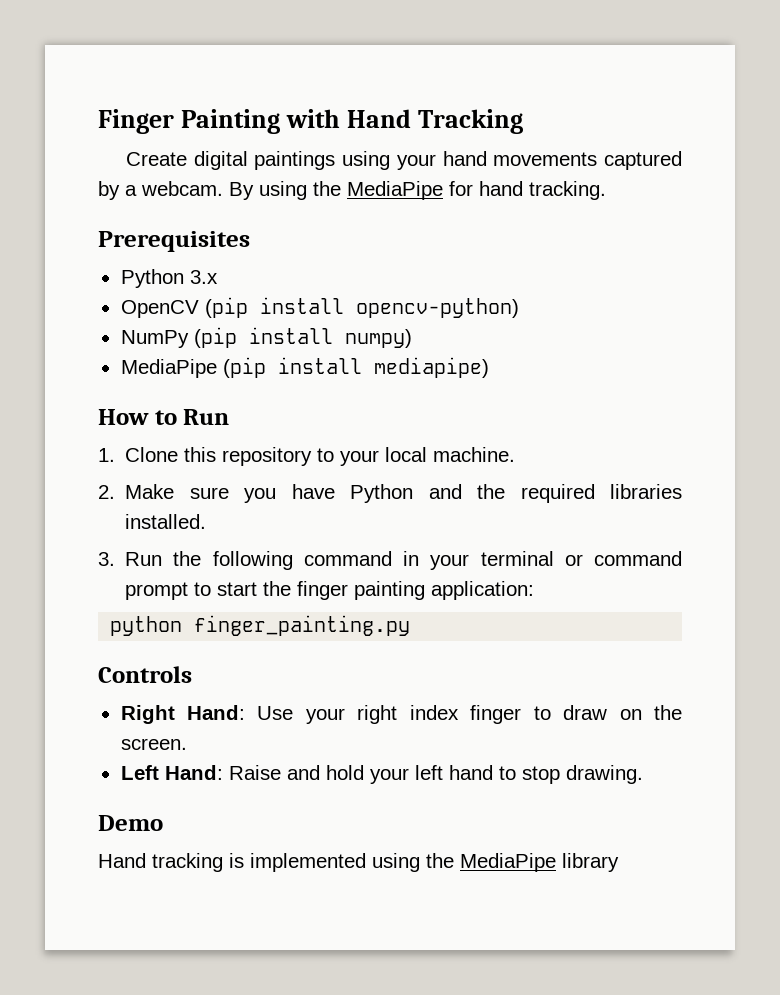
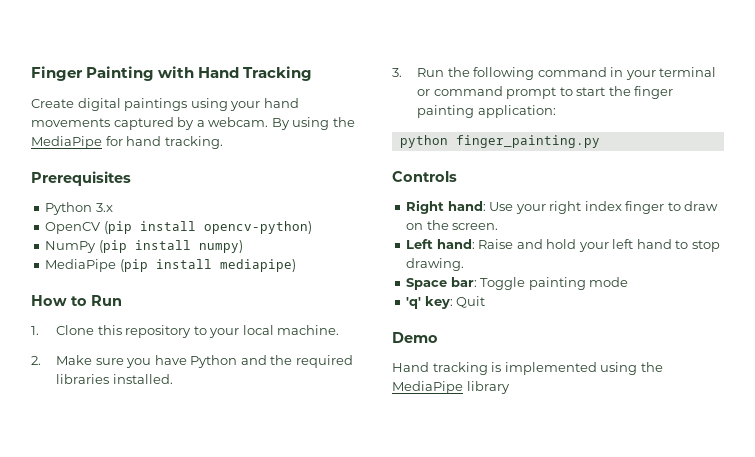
- Right Hand: Use your right index finger to draw on the screen.
+ Right hand: Use your right index finger to draw on the screen.
- Left Hand: Raise and hold your left hand to stop drawing.
+ Left hand: Raise and hold your left hand to stop drawing.
+ Space bar: Toggle painting mode
+ 'q' key: Quit

